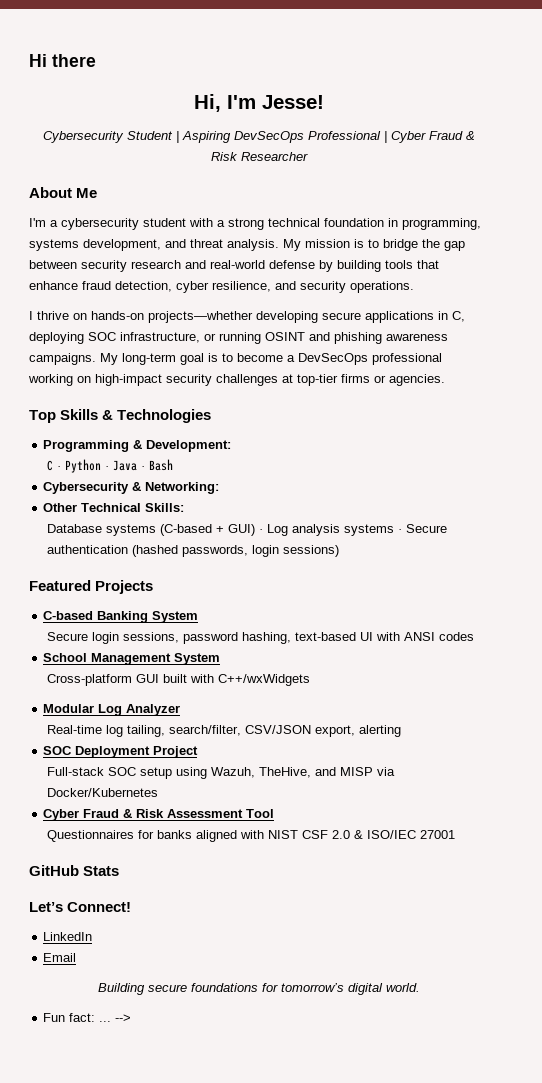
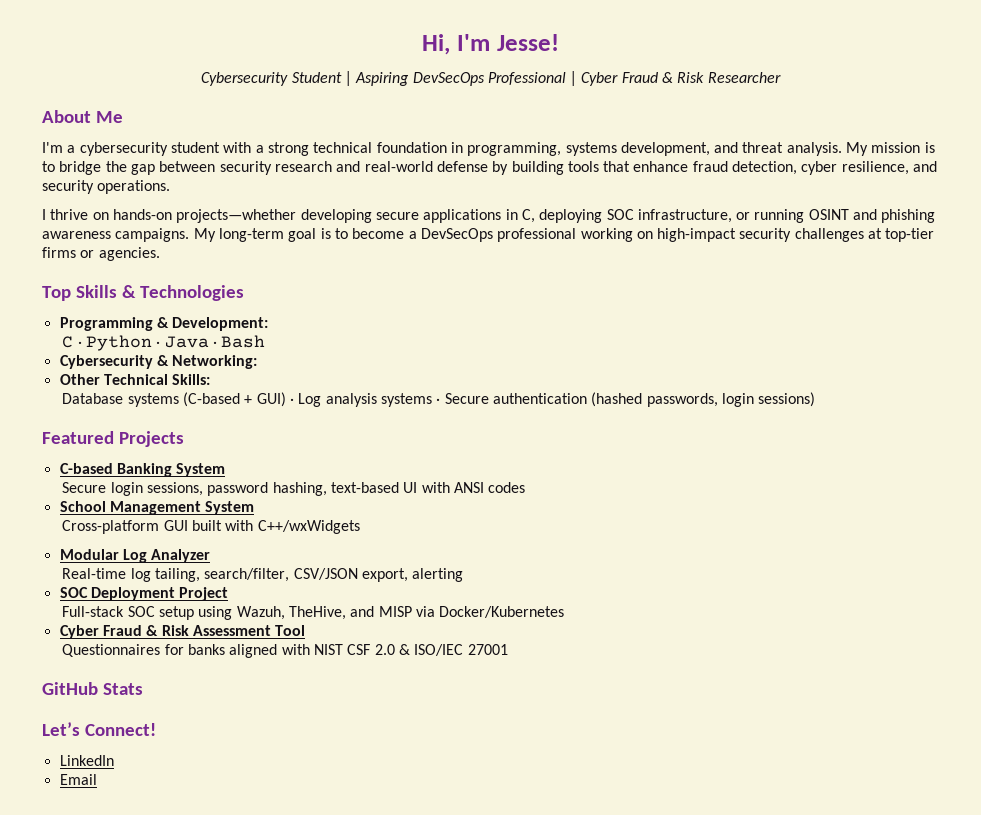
- Hi there
- Building secure foundations for tomorrow’s digital world.
- Fun fact: ... -->

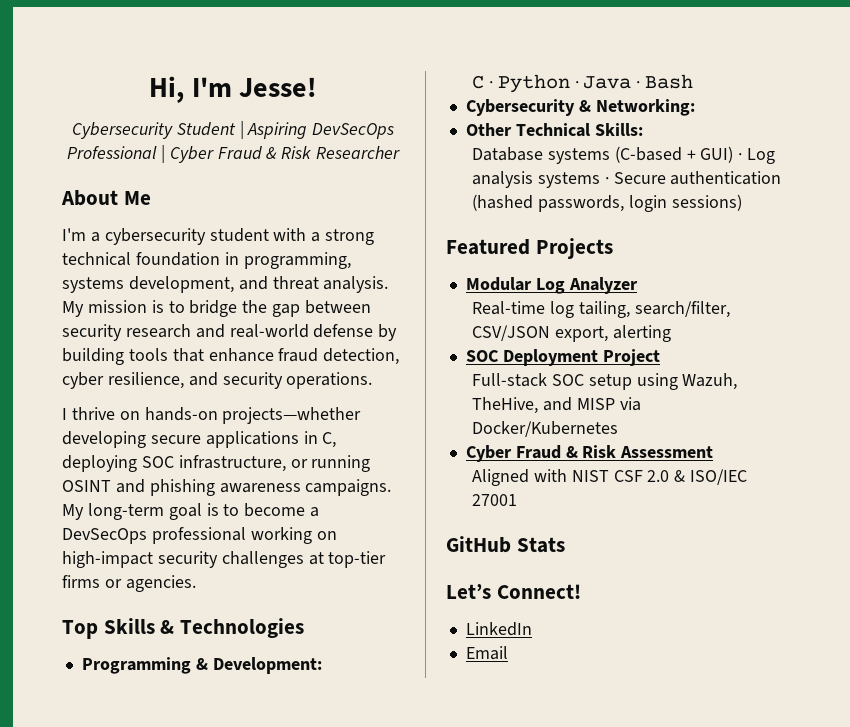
- C-based Banking System
- Secure login sessions, password hashing, text-based UI with ANSI codes
- School Management System
- Cross-platform GUI built with C++/wxWidgets
- Cyber Fraud & Risk Assessment Tool
- Questionnaires for banks aligned with NIST CSF 2.0 & ISO/IEC 27001
+ Cyber Fraud & Risk Assessment
+ Aligned with NIST CSF 2.0 & ISO/IEC 27001

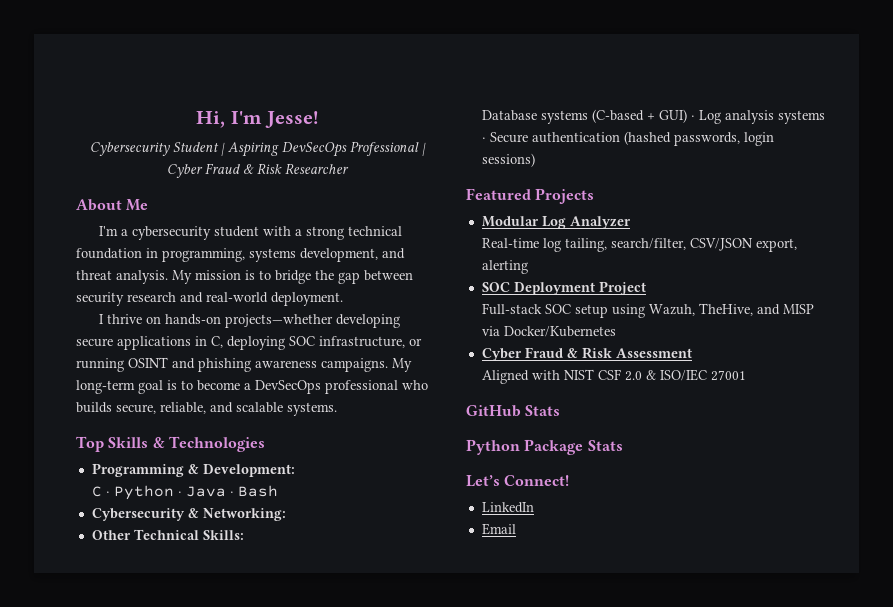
- My mission is to bridge the gap between security research and real-world defense by building tools that enhance fraud detection, cyber resilience, and security operations.
+ My mission is to bridge the gap between security research and real-world deployment.
- My long-term goal is to become a DevSecOps professional working on high-impact security challenges at top-tier firms or agencies.
+ My long-term goal is to become a DevSecOps professional who builds secure, reliable, and scalable systems.
+ Python Package Stats

